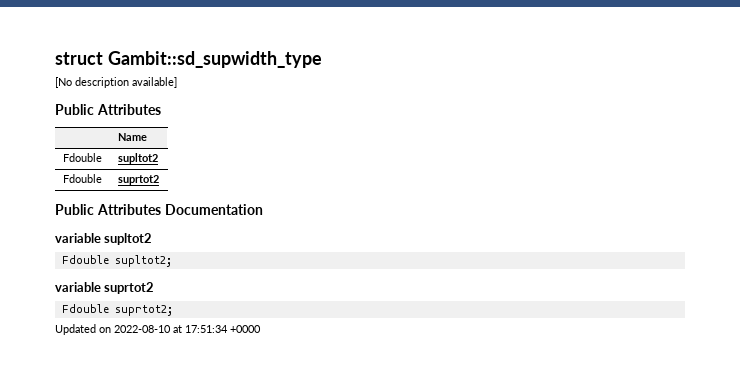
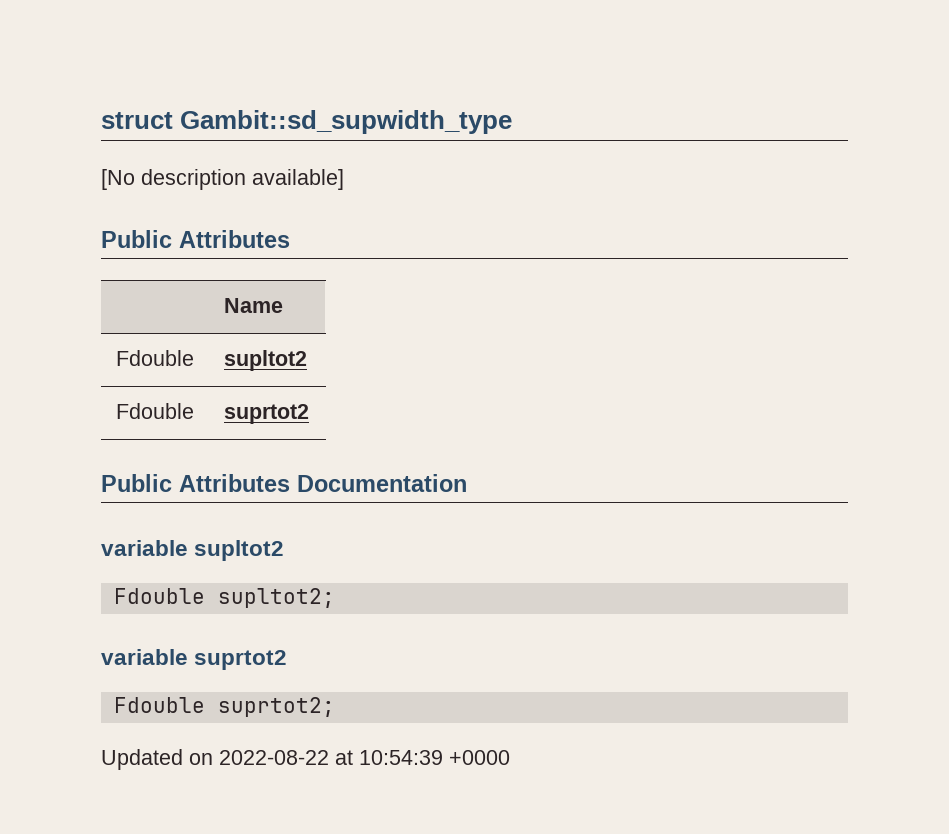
- Updated on 2022-08-10 at 17:51:34 +0000
+ Updated on 2022-08-22 at 10:54:39 +0000

